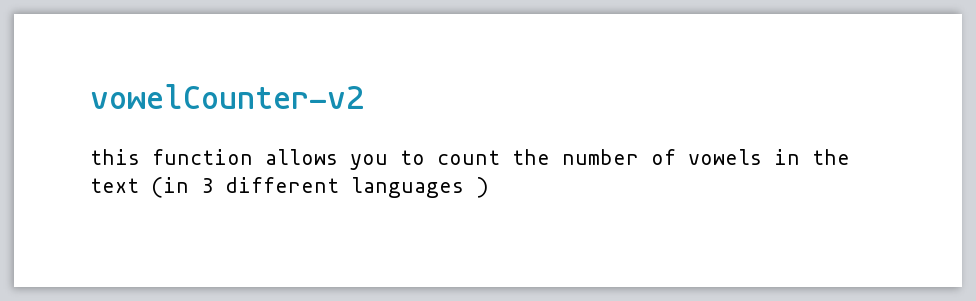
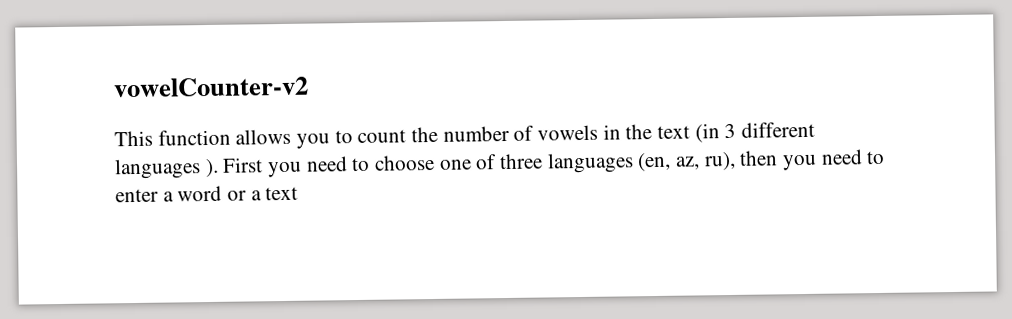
- this function allows you to count the number of vowels in the text (in 3 different languages )
+ This function allows you to count the number of vowels in the text (in 3 different languages ). First you need to choose one of three languages (en, az, ru), then you need to enter a word or a text

